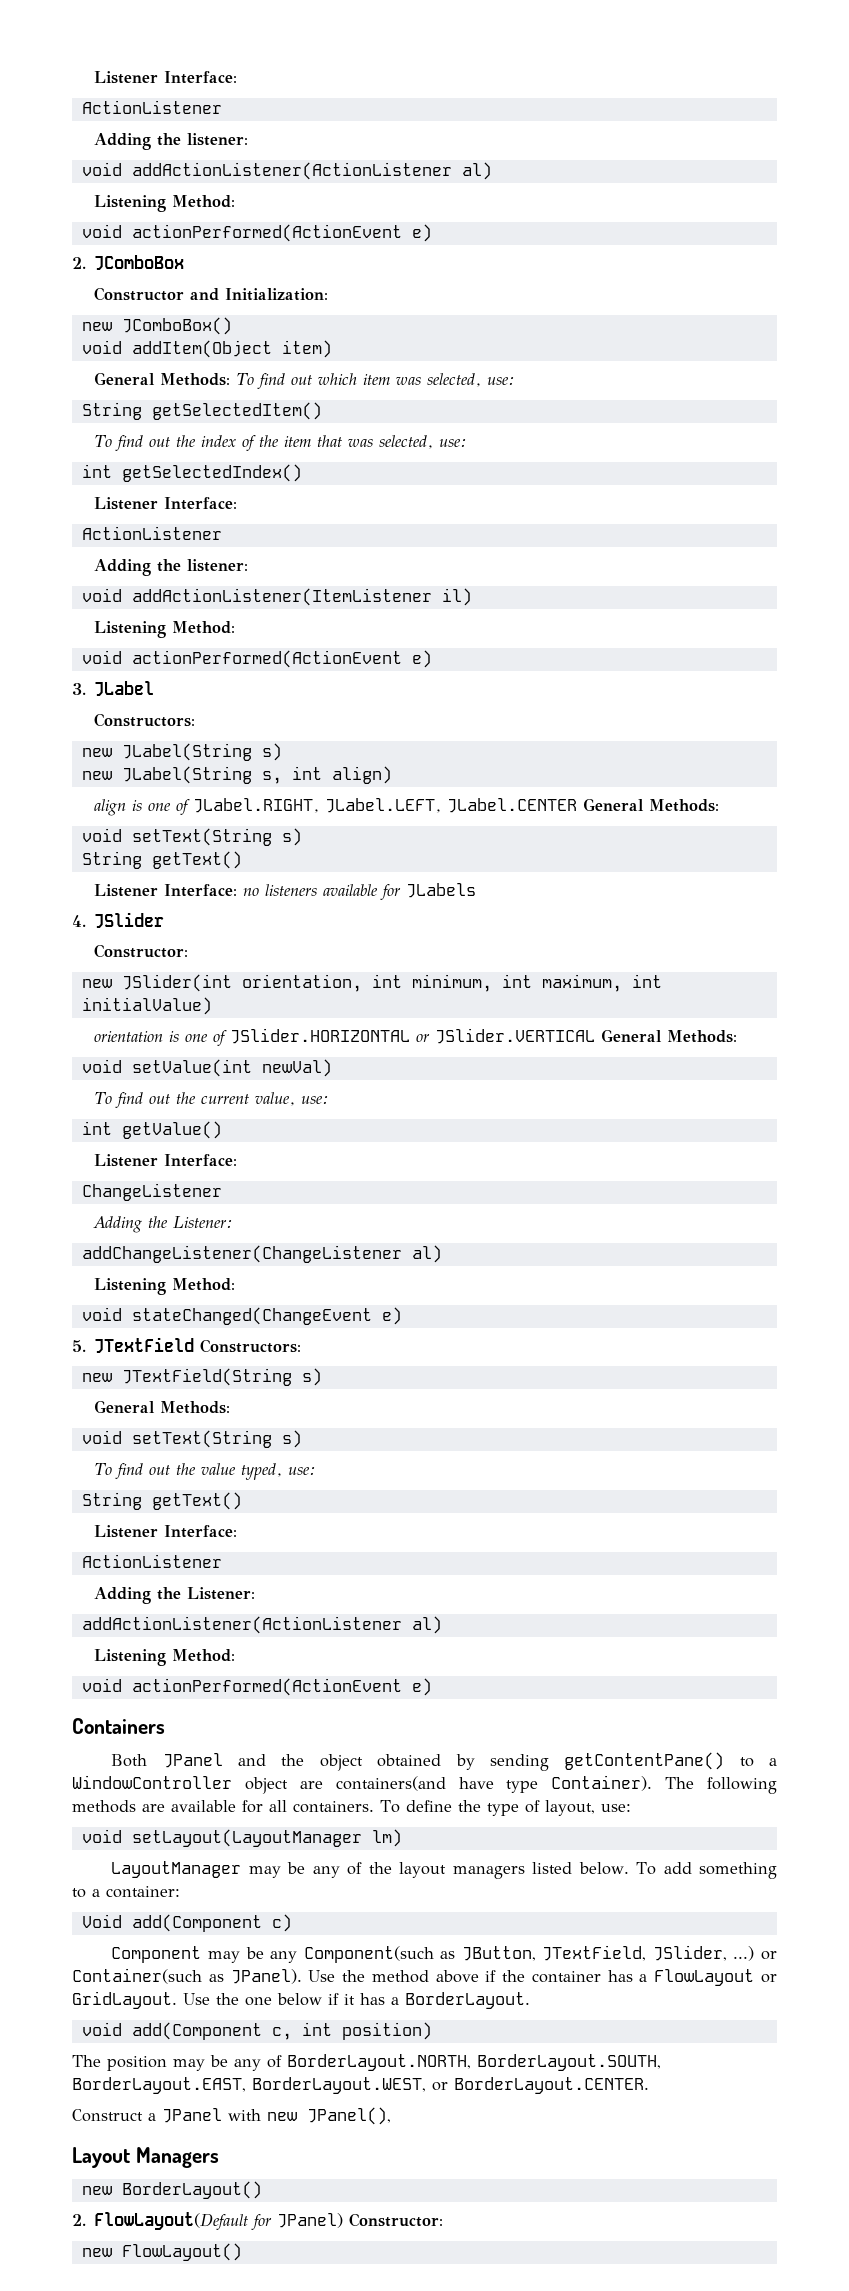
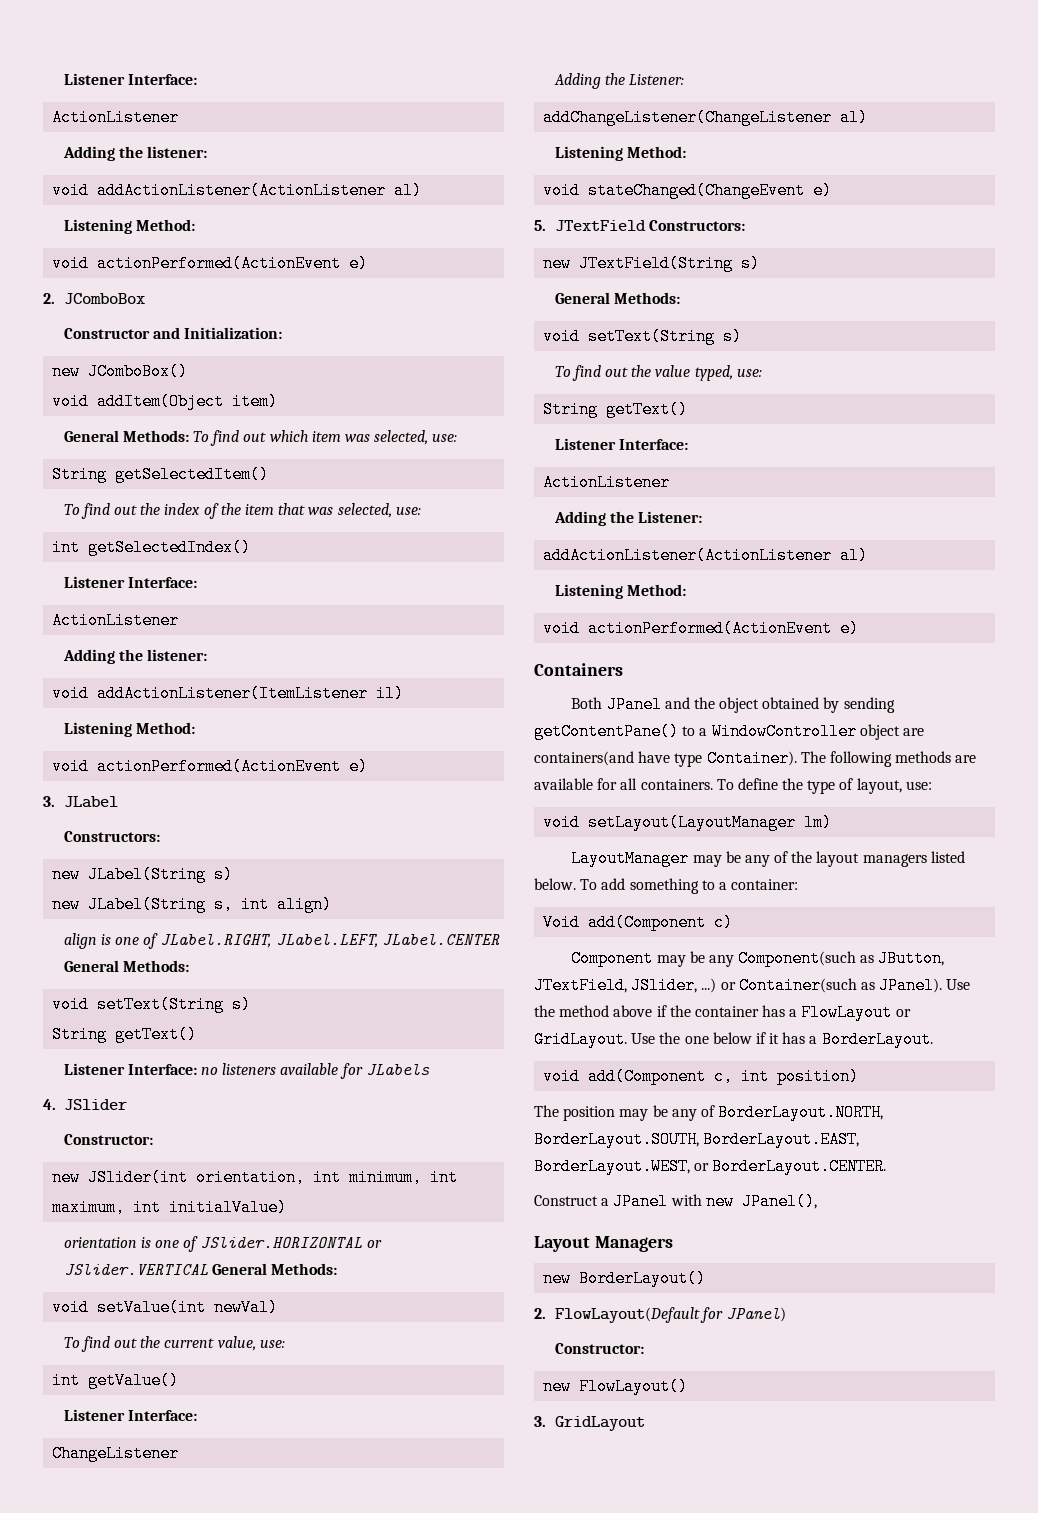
- 2. FlowLayout(Default for JPanel) Constructor:
+ 2. FlowLayout(Default for JPanel)
+ Constructor:
+ 3. GridLayout

